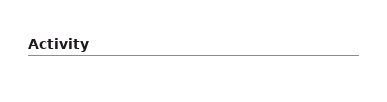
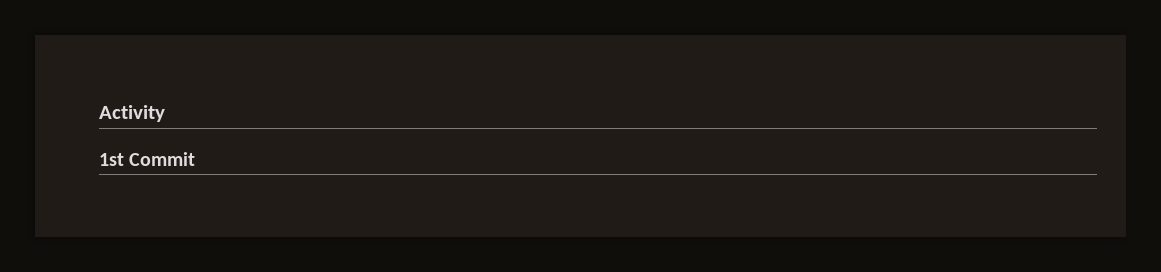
+ 1st Commit

